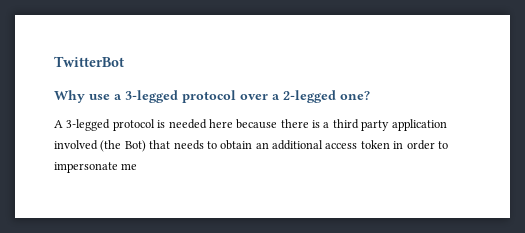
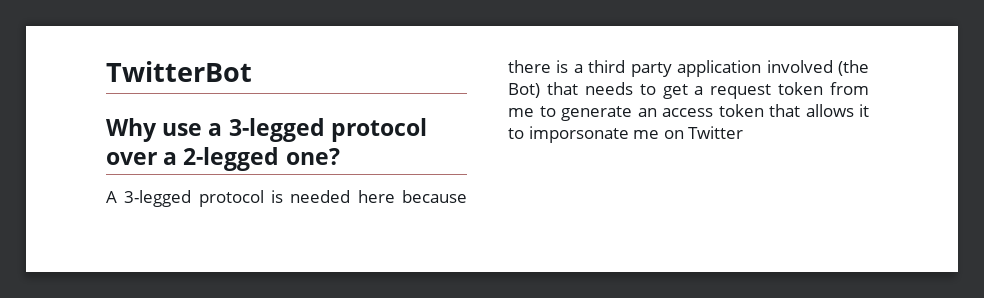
- A 3-legged protocol is needed here because there is a third party application involved (the Bot) that needs to obtain an additional access token in order to impersonate me
+ A 3-legged protocol is needed here because there is a third party application involved (the Bot) that needs to get a request token from me to generate an access token that allows it to imporsonate me on Twitter

